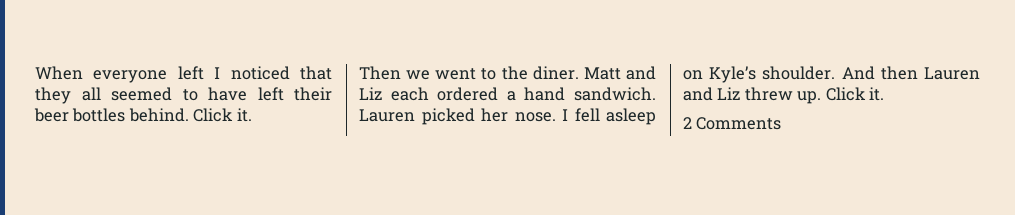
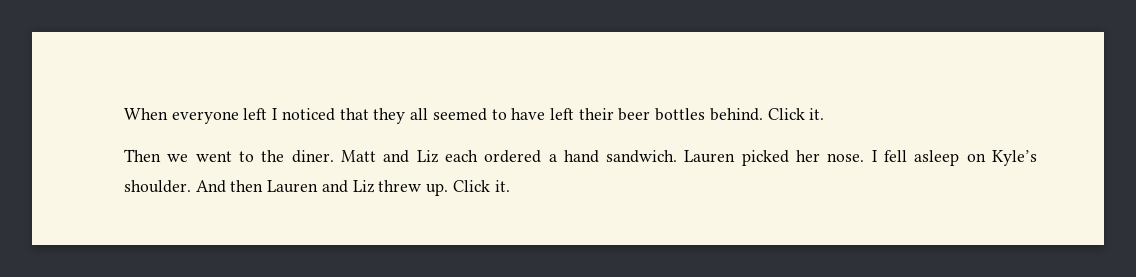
- 2 Comments

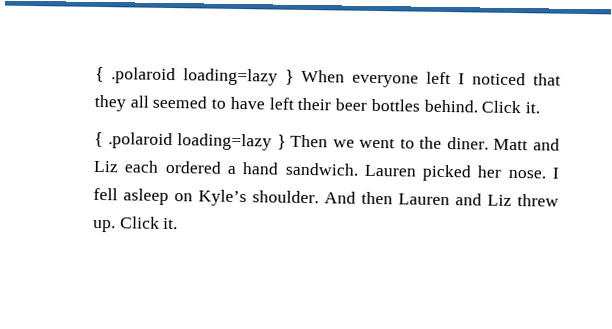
- When everyone left I noticed that they all seemed to have left their beer bottles behind.
+ { .polaroid loading=lazy } When everyone left I noticed that they all seemed to have left their beer bottles behind.
- Then we went to the diner.
+ { .polaroid loading=lazy } Then we went to the diner.

